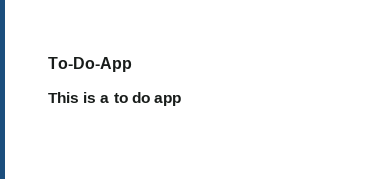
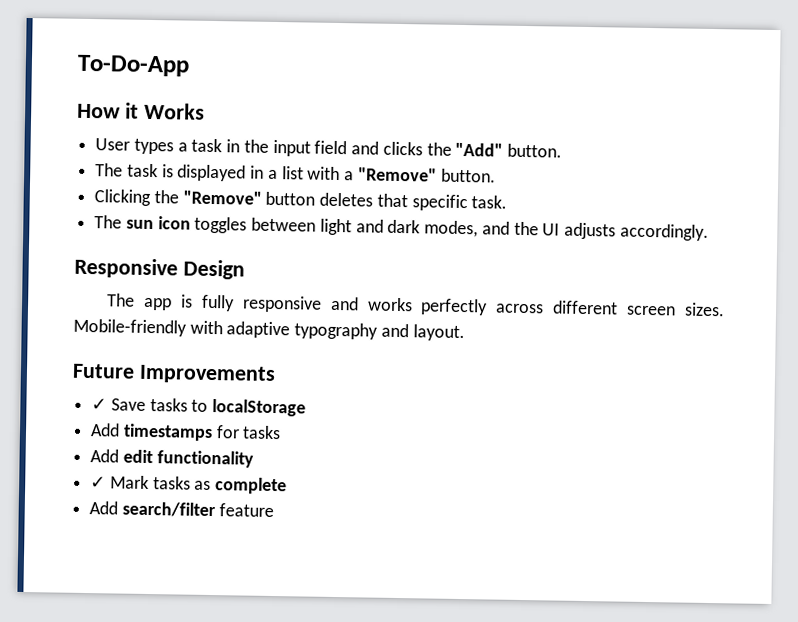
- This is a to do app
+ How it Works
+ User types a task in the input field and clicks the "Add" button.
+ The task is displayed in a list with a "Remove" button.
+ Clicking the "Remove" button deletes that specific task.
+ The sun icon toggles between light and dark modes, and the UI adjusts accordingly.
+ Responsive Design
+ The app is fully responsive and works perfectly across different screen sizes. Mobile-friendly with adaptive typography and layout.
+ Future Improvements
+ ✓ Save tasks to localStorage
+ Add timestamps for tasks
+ Add edit functionality
+ ✓ Mark tasks as complete
+ Add search/filter feature

